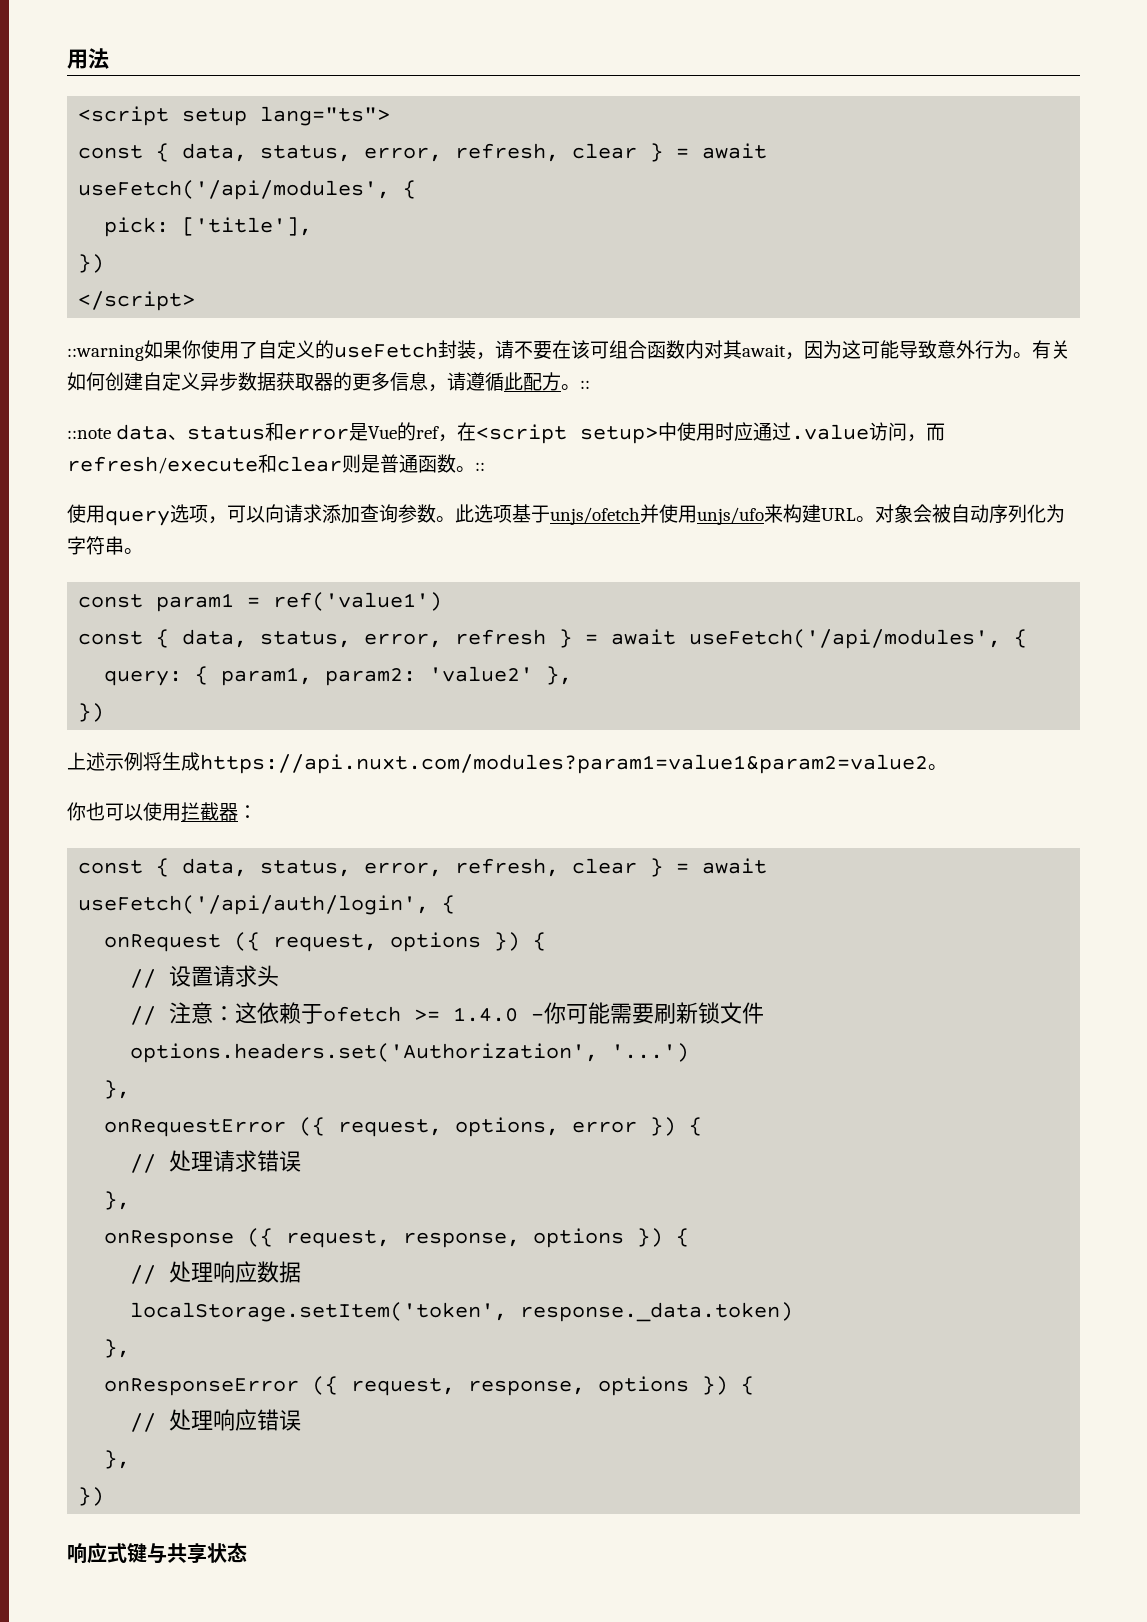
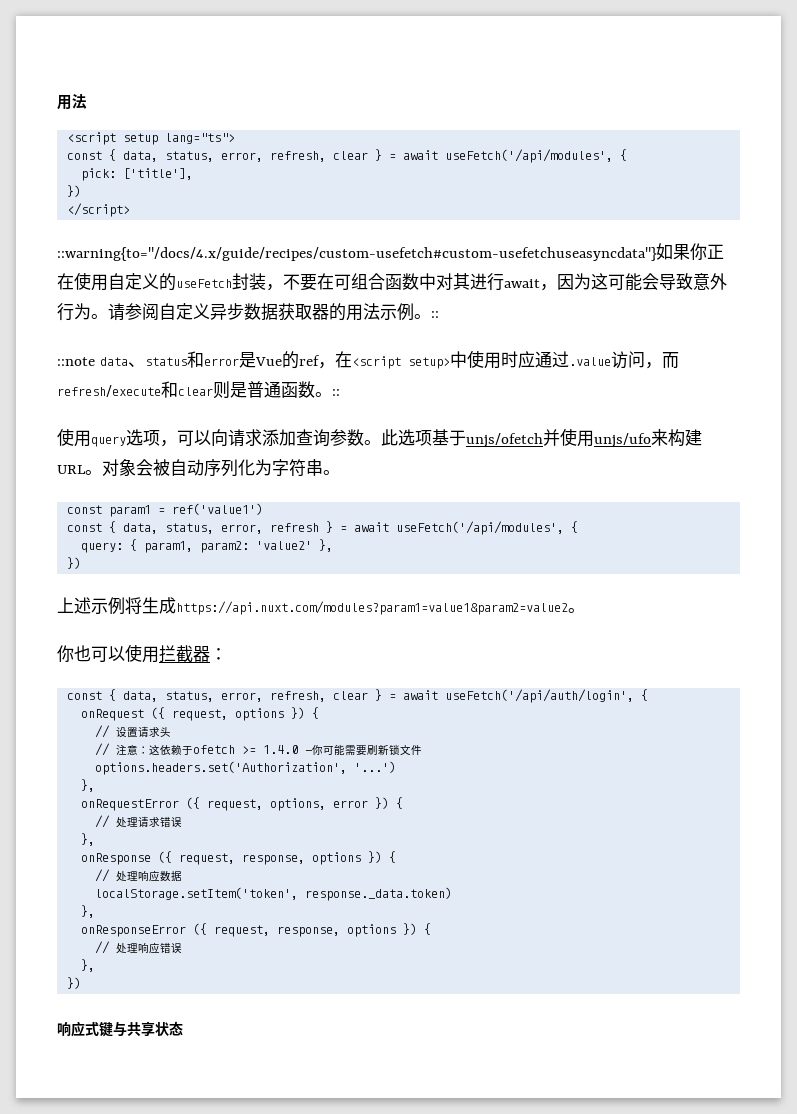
- ::warning如果你使用了自定义的useFetch封装，请不要在该可组合函数内对其await，因为这可能导致意外行为。
+ ::warning{to="/docs/4.x/guide/recipes/custom-usefetch#custom-usefetchuseasyncdata"}如果你正在使用自定义的useFetch封装，不要在可组合函数中对其进行await，因为这可能会导致意外行为。
- 有关如何创建自定义异步数据获取器的更多信息，请遵循此配方。::
+ 请参阅自定义异步数据获取器的用法示例。::

